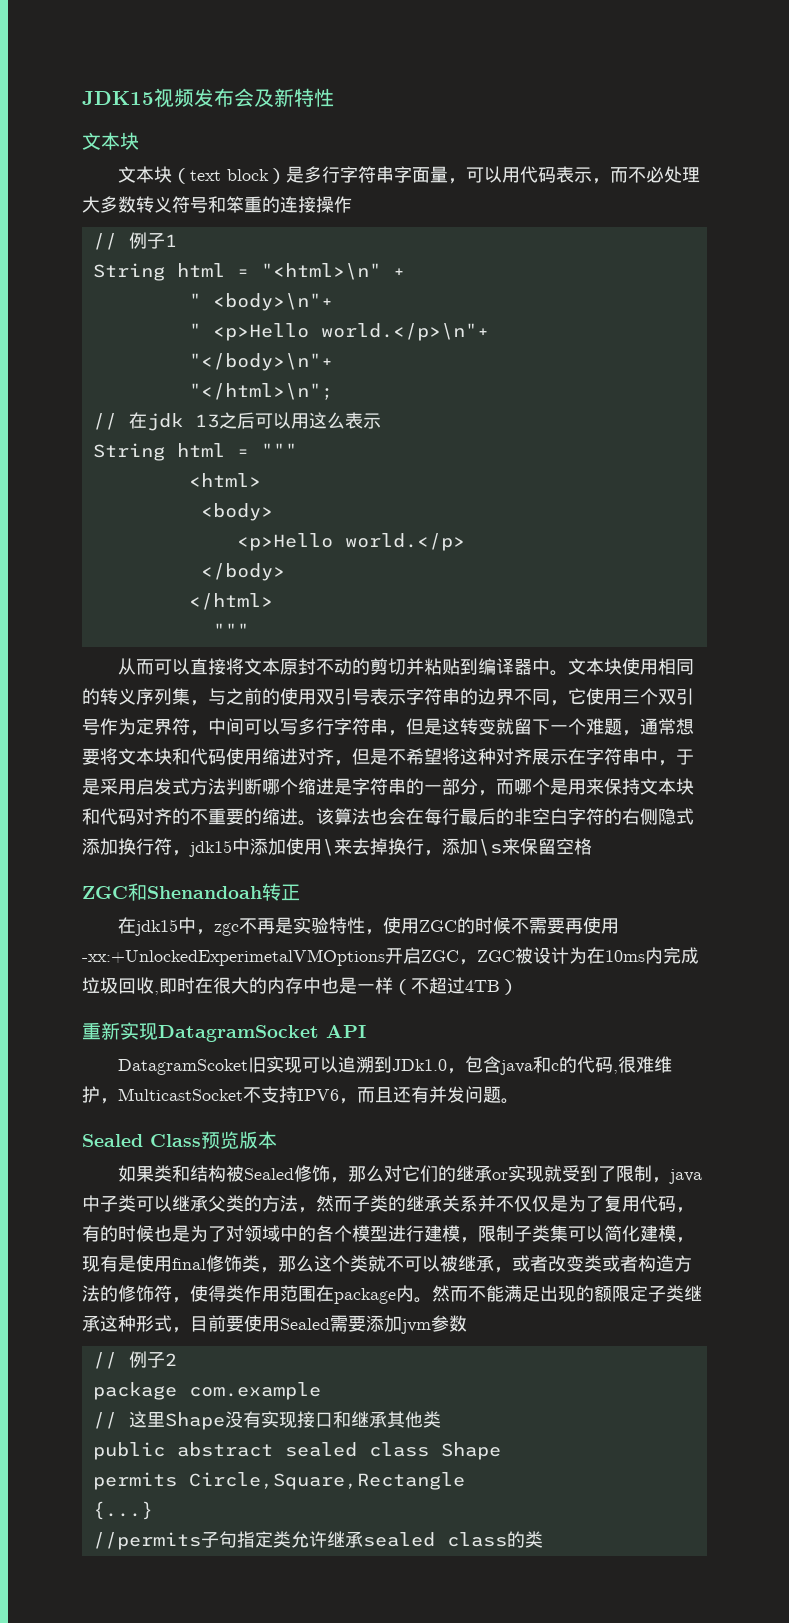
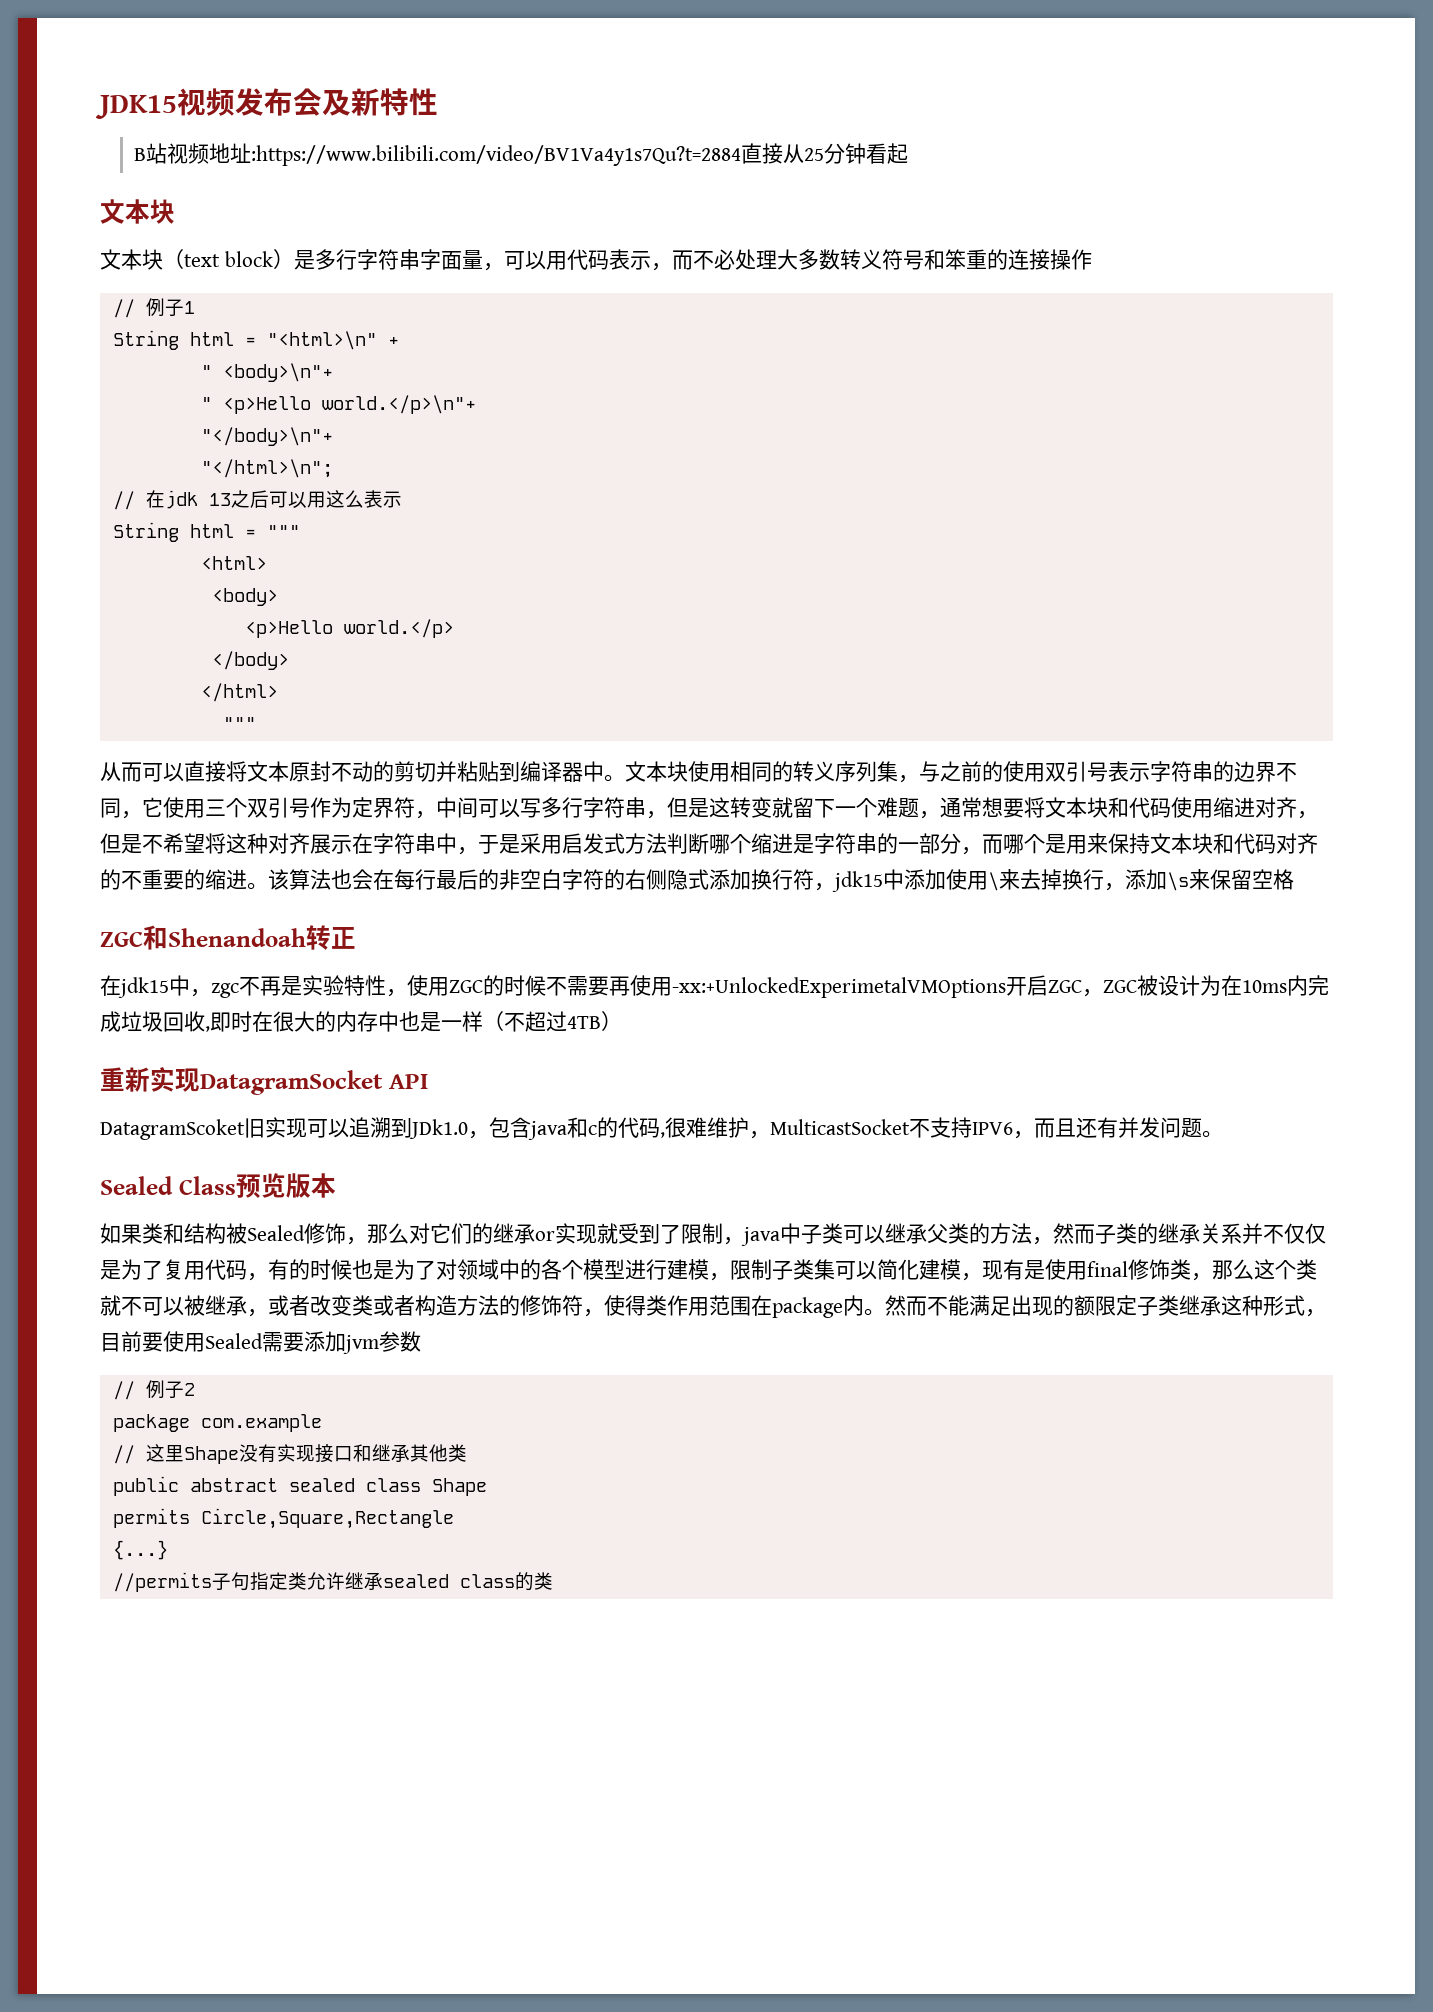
+ B站视频地址:https://www.bilibili.com/video/BV1Va4y1s7Qu?t=2884直接从25分钟看起

